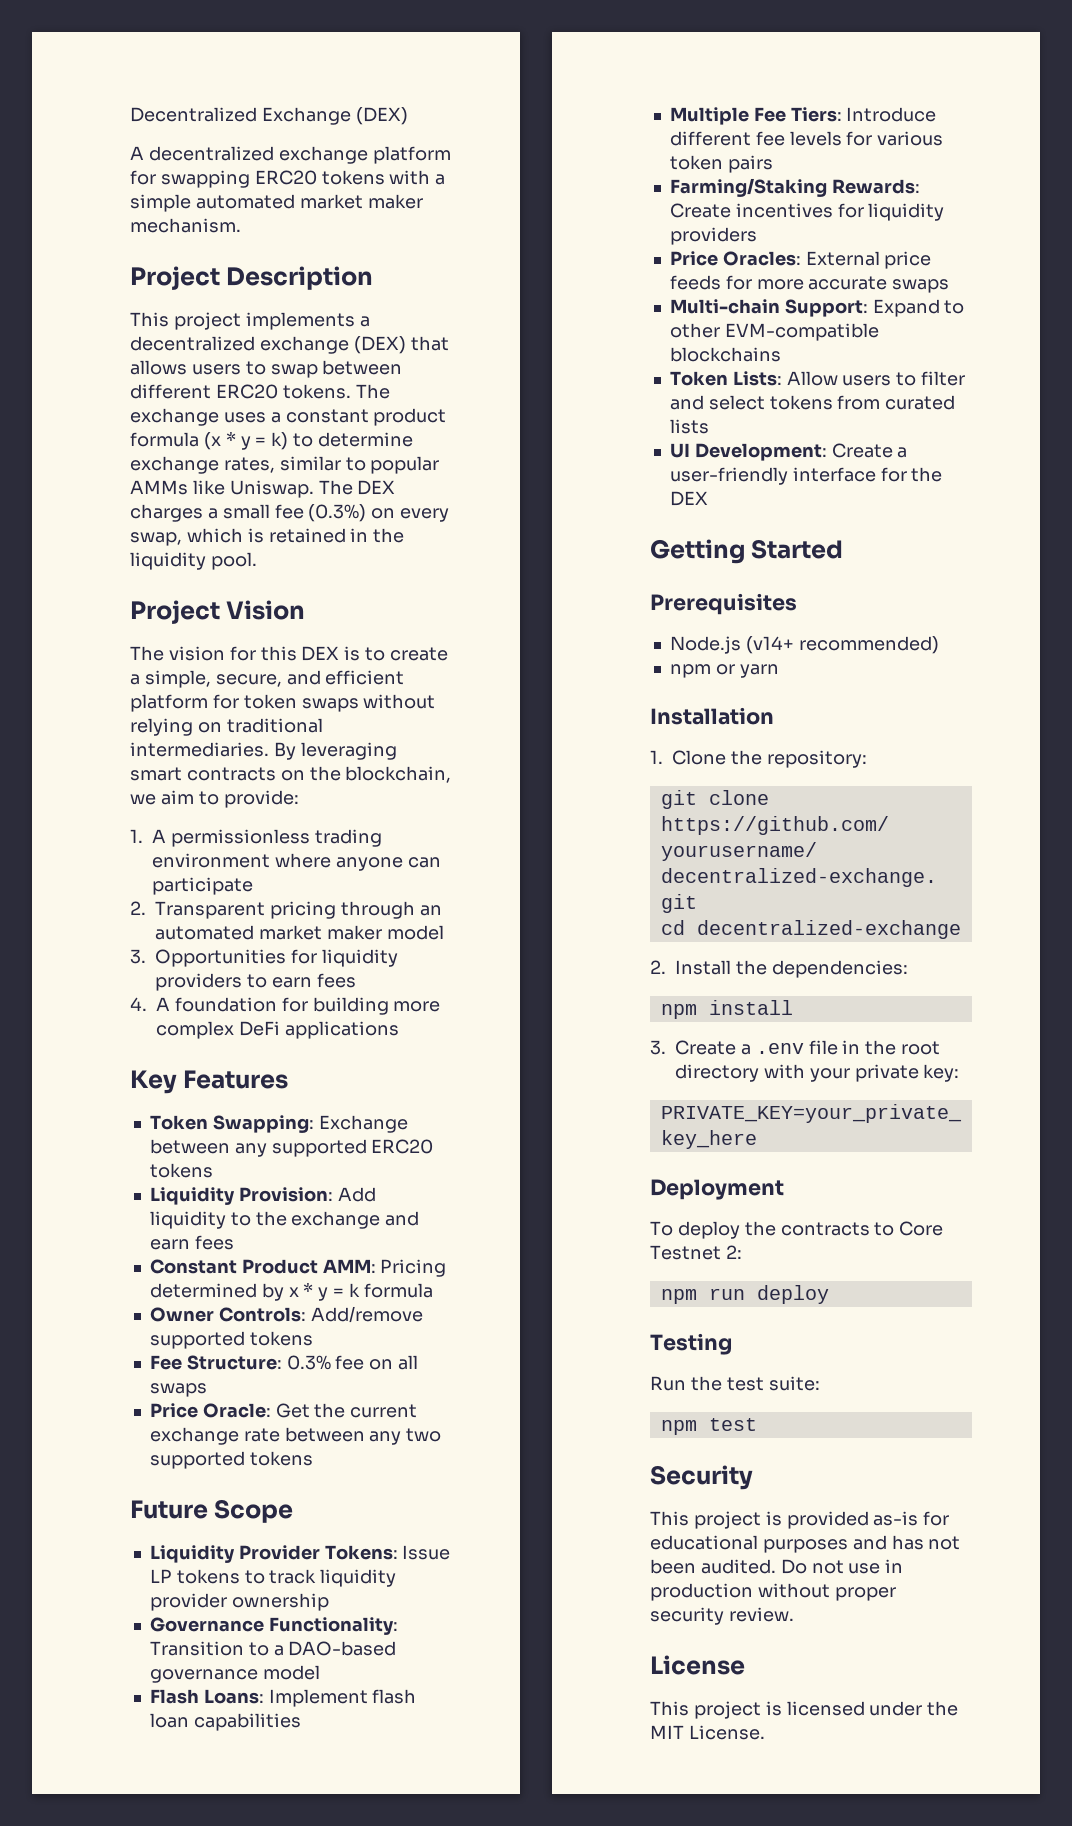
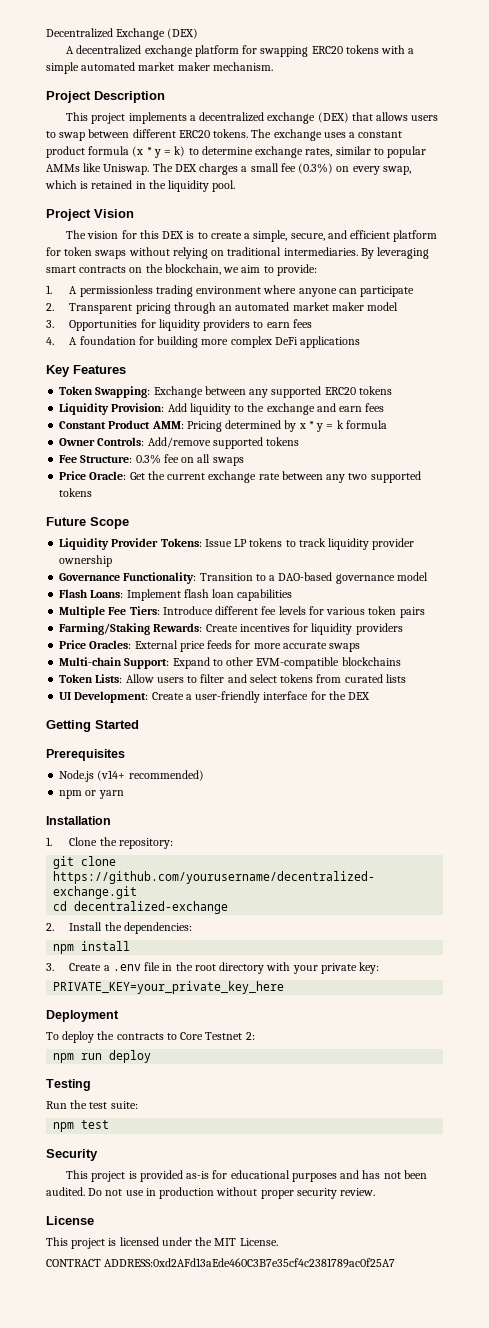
+ CONTRACT ADDRESS:0xd2AFd13aEde460C3B7e35cf4c2381789ac0f25A7

